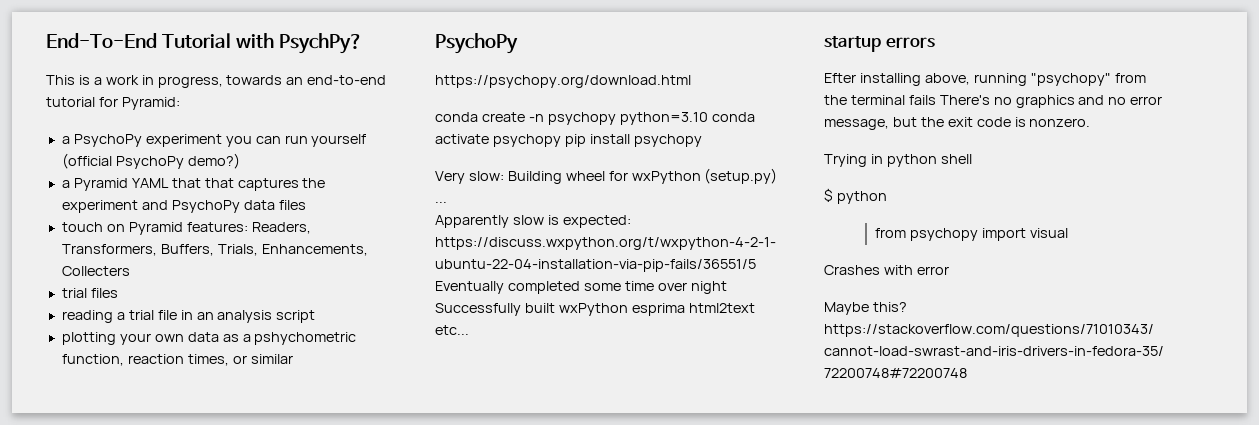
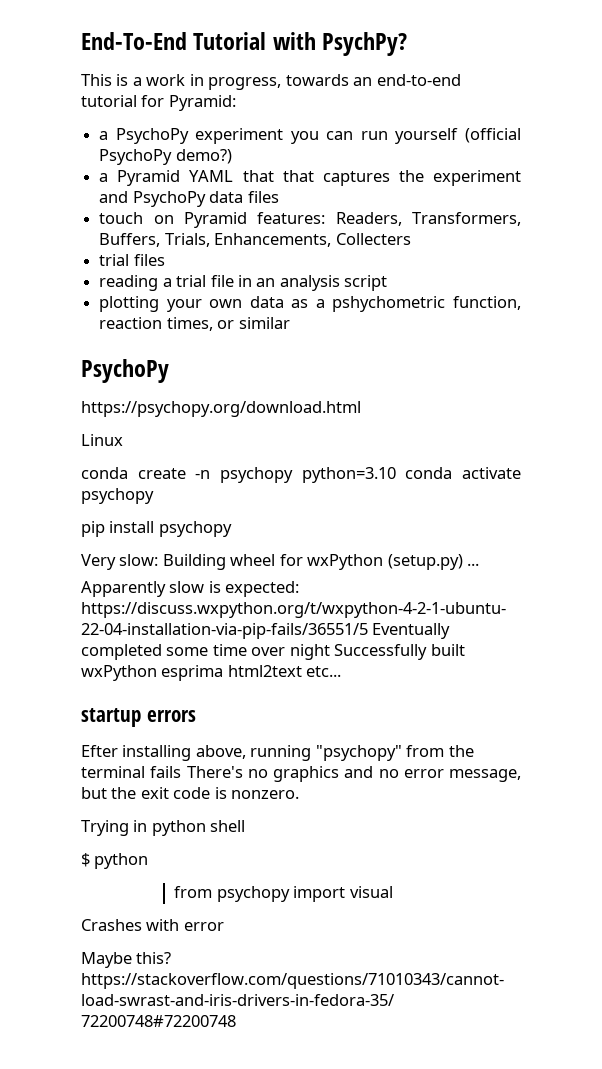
+ Linux
- conda create -n psychopy python=3.10 conda activate psychopy pip install psychopy
+ conda create -n psychopy python=3.10 conda activate psychopy
+ pip install psychopy

